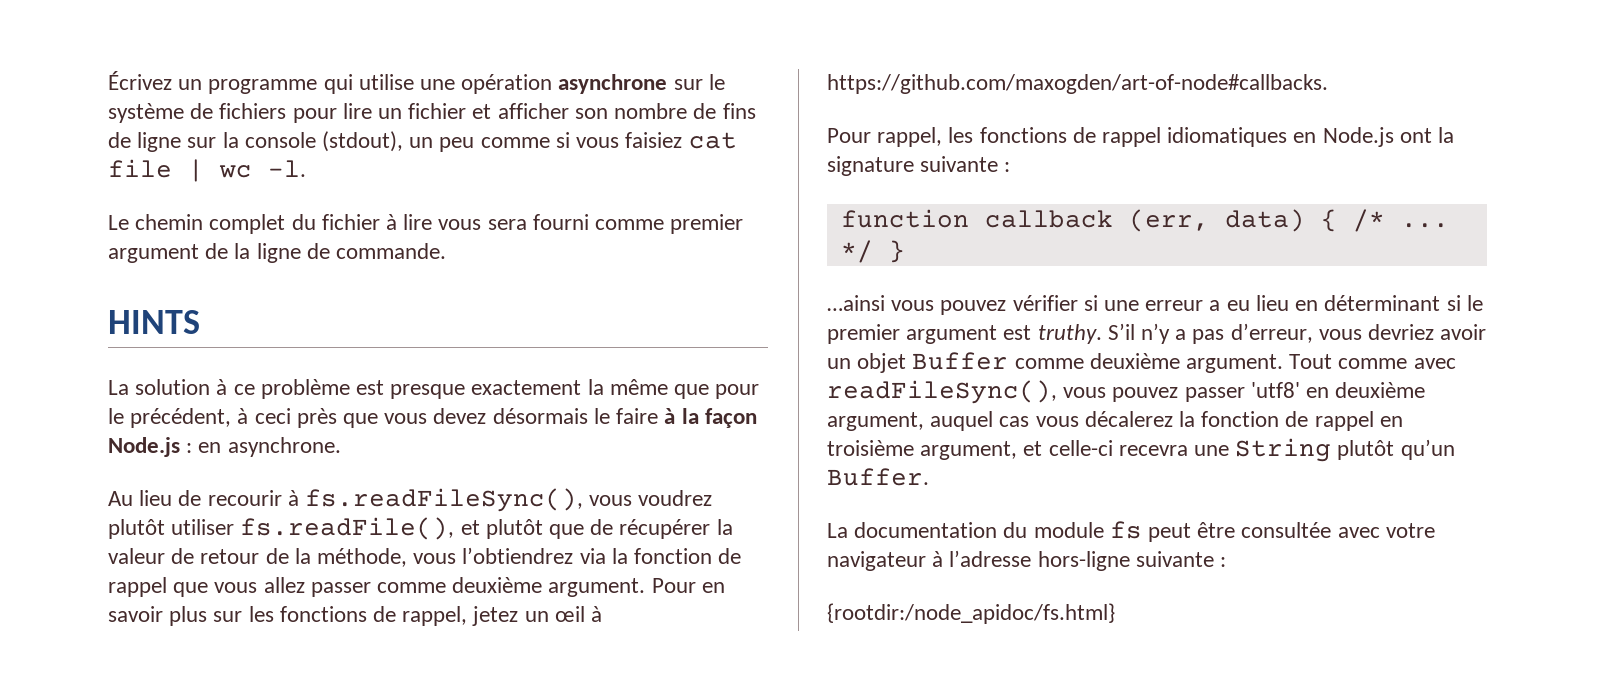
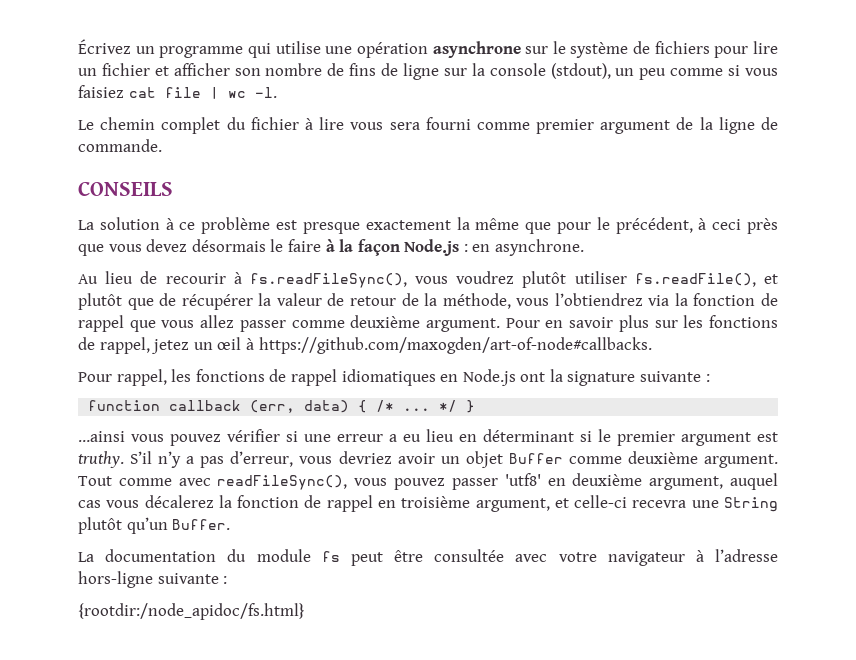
- HINTS
+ CONSEILS

